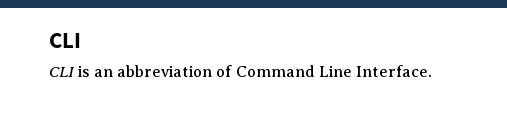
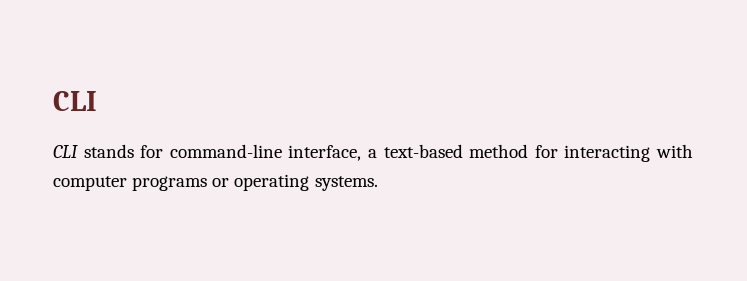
- CLI is an abbreviation of Command Line Interface.
+ CLI stands for command-line interface, a text-based method for interacting with computer programs or operating systems.

